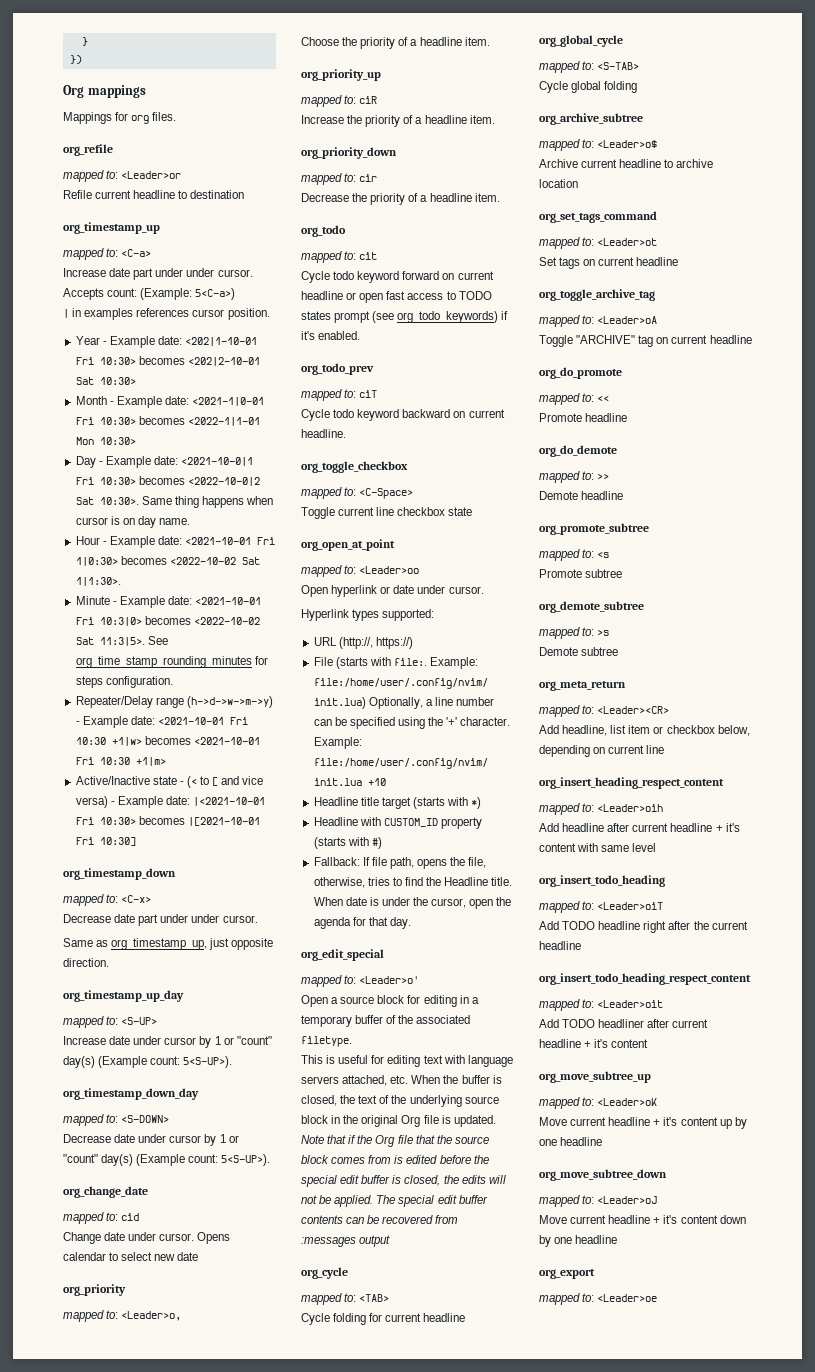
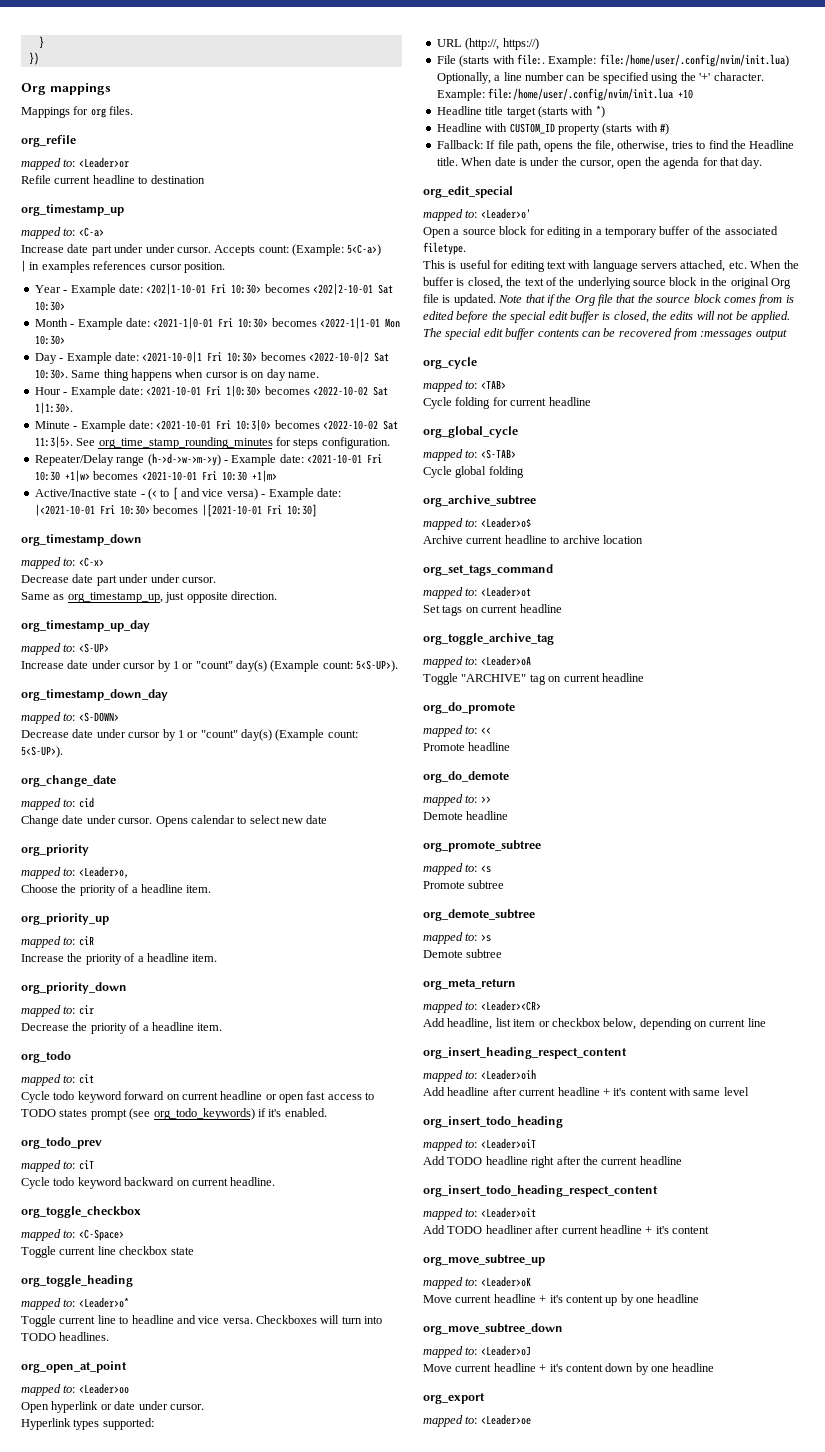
+ org_toggle_heading
+ mapped to: <Leader>o*
+ Toggle current line to headline and vice versa. Checkboxes will turn into TODO headlines.

